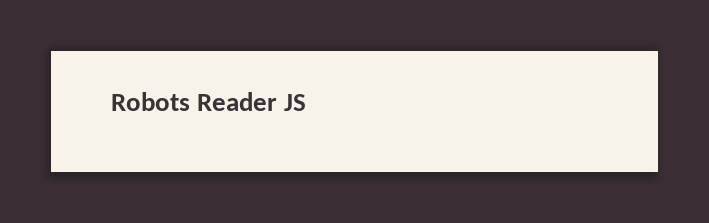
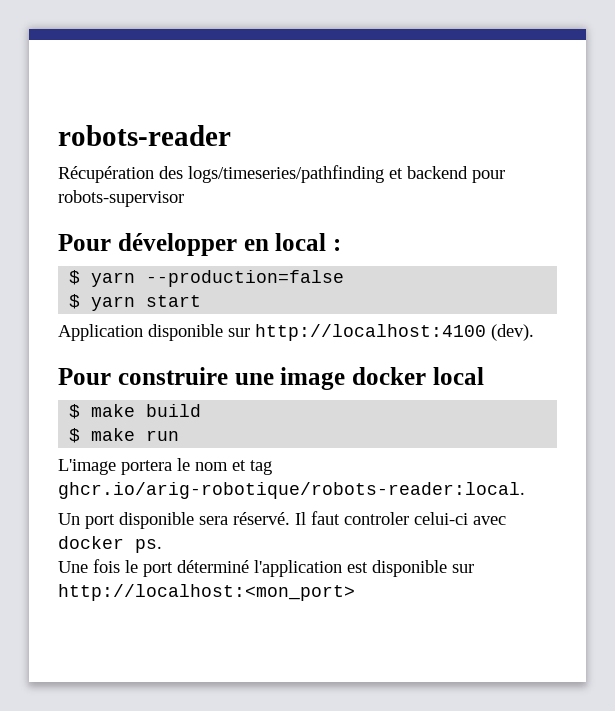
- Robots Reader JS
+ robots-reader
+ Récupération des logs/timeseries/pathfinding et backend pour robots-supervisor
+ Pour développer en local :
+ $ yarn --production=false
+ $ yarn start
+ Application disponible sur http://localhost:4100 (dev).
+ Pour construire une image docker local
+ $ make build
+ $ make run
+ L'image portera le nom et tag ghcr.io/arig-robotique/robots-reader:local.
+ Un port disponible sera réservé. Il faut controler celui-ci avec docker ps.
+ Une fois le port déterminé l'application est disponible sur http://localhost:<mon_port>

